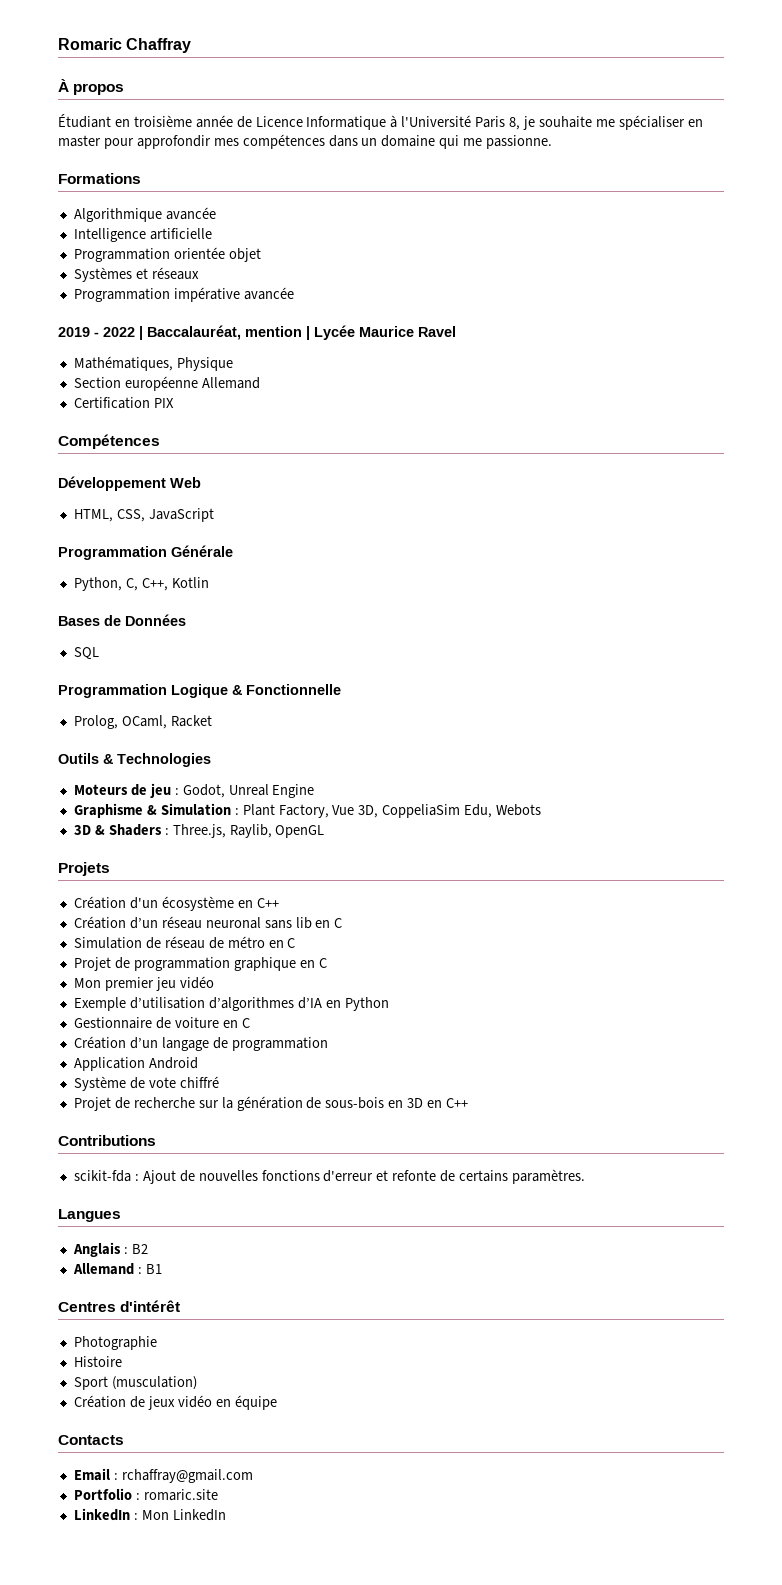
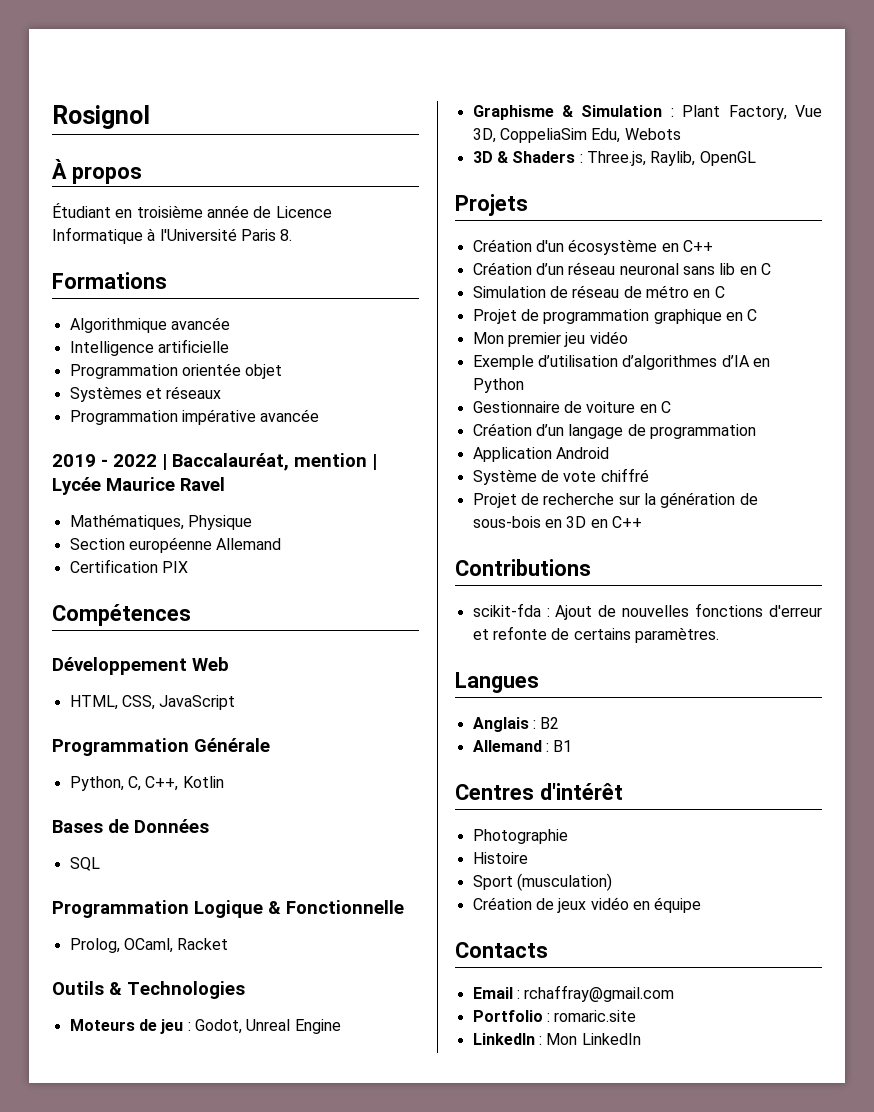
- Romaric Chaffray
+ Rosignol
- Étudiant en troisième année de Licence Informatique à l'Université Paris 8, je souhaite me spécialiser en master pour approfondir mes compétences dans un domaine qui me passionne.
+ Étudiant en troisième année de Licence Informatique à l'Université Paris 8.

